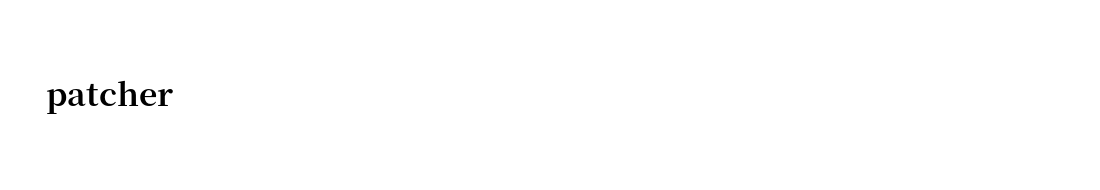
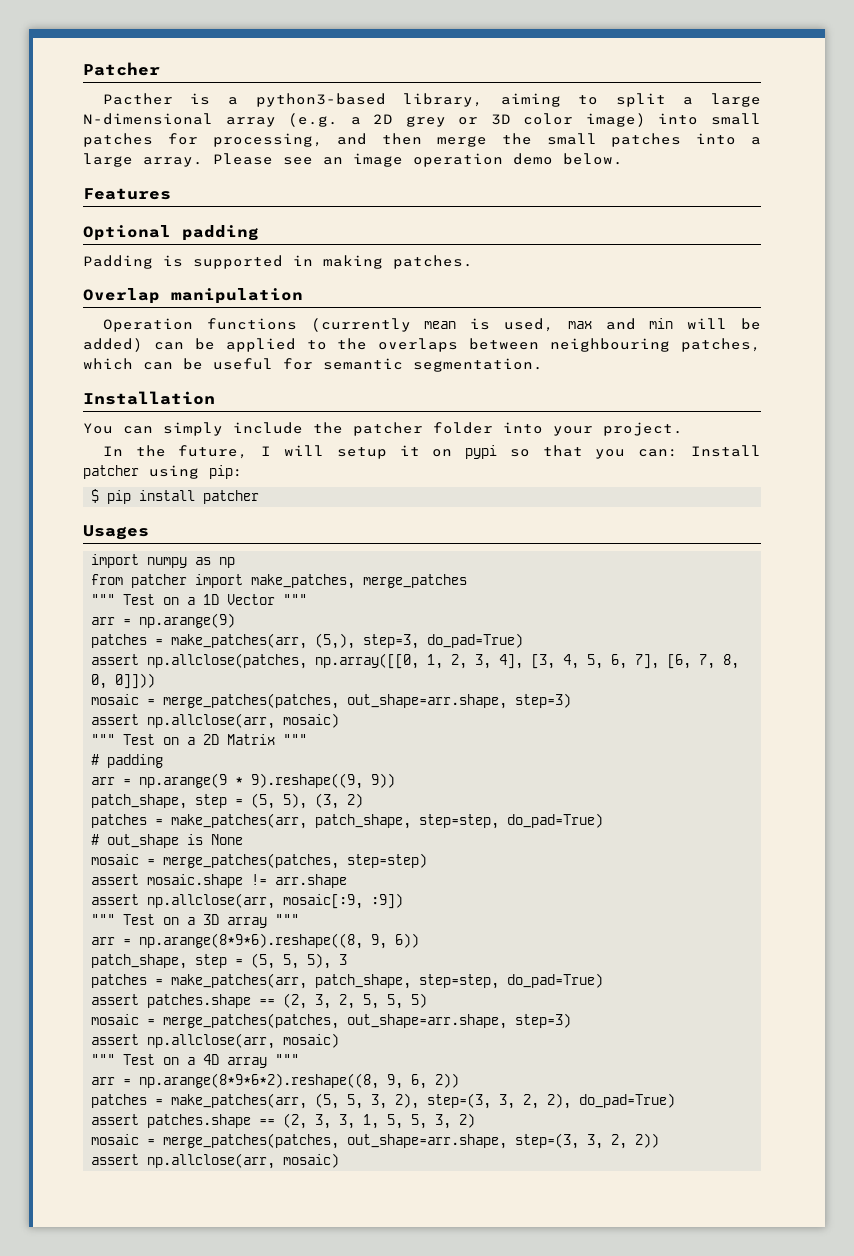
- patcher
+ Patcher
+ Pacther is a python3-based library, aiming to split a large N-dimensional array (e.g. a 2D grey or 3D color image) into small patches for processing, and then merge the small patches into a large array. Please see an image operation demo below.
+ Features
+ Optional padding
+ Padding is supported in making patches.
+ Overlap manipulation
+ Operation functions (currently mean is used, max and min will be added) can be applied to the overlaps between neighbouring patches, which can be useful for semantic segmentation.
+ Installation
+ You can simply include the patcher folder into your project.
+ In the future, I will setup it on pypi so that you can: Install patcher using pip:
+ $ pip install patcher
+ Usages
+ import numpy as np
+ from patcher import make_patches, merge_patches
+ """ Test on a 1D Vector """
+ arr = np.arange(9)
+ patches = make_patches(arr, (5,), step=3, do_pad=True)
+ assert np.allclose(patches, np.array([[0, 1, 2, 3, 4], [3, 4, 5, 6, 7], [6, 7, 8, 0, 0]]))
+ mosaic = merge_patches(patches, out_shape=arr.shape, step=3)
+ assert np.allclose(arr, mosaic)
+ """ Test on a 2D Matrix """
+ # padding
+ arr = np.arange(9 * 9).reshape((9, 9))
+ patch_shape, step = (5, 5), (3, 2)
+ patches = make_patches(arr, patch_shape, step=step, do_pad=True)
+ # out_shape is None
+ mosaic = merge_patches(patches, step=step)
+ assert mosaic.shape != arr.shape
+ assert np.allclose(arr, mosaic[:9, :9])
+ """ Test on a 3D array """
+ arr = np.arange(8*9*6).reshape((8, 9, 6))
+ patch_shape, step = (5, 5, 5), 3
+ patches = make_patches(arr, patch_shape, step=step, do_pad=True)
+ assert patches.shape == (2, 3, 2, 5, 5, 5)
+ mosaic = merge_patches(patches, out_shape=arr.shape, step=3)
+ assert np.allclose(arr, mosaic)
+ """ Test on a 4D array """
+ arr = np.arange(8*9*6*2).reshape((8, 9, 6, 2))
+ patches = make_patches(arr, (5, 5, 3, 2), step=(3, 3, 2, 2), do_pad=True)
+ assert patches.shape == (2, 3, 3, 1, 5, 5, 3, 2)
+ mosaic = merge_patches(patches, out_shape=arr.shape, step=(3, 3, 2, 2))
+ assert np.allclose(arr, mosaic)

